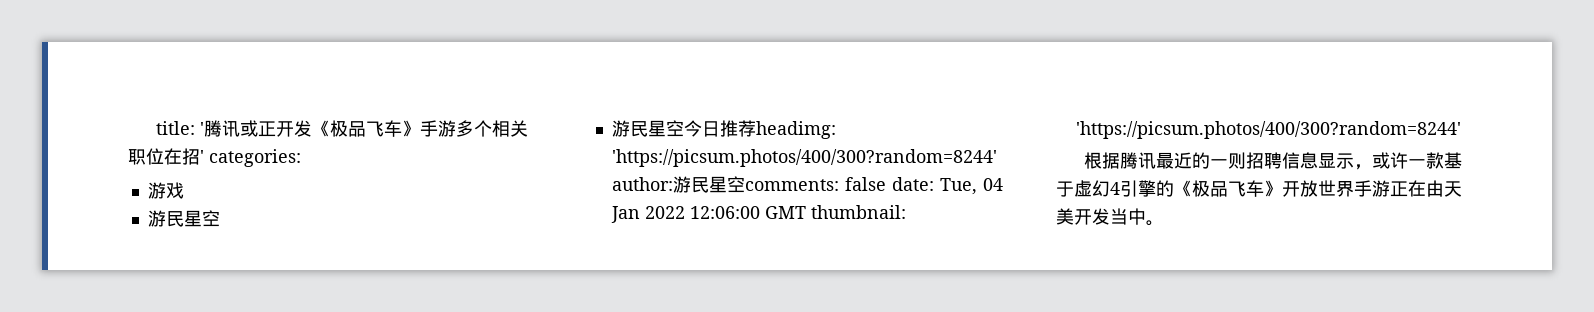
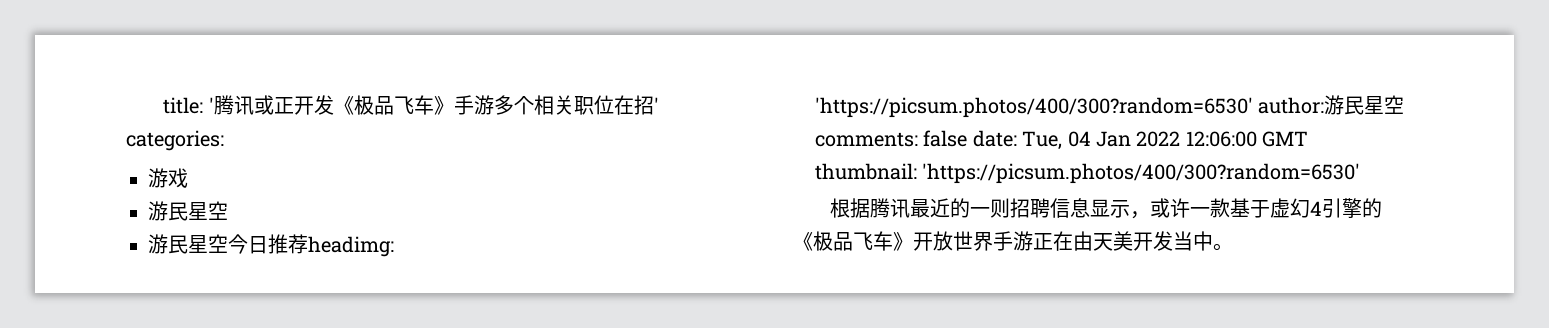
- 游民星空今日推荐headimg: 'https://picsum.photos/400/300?random=8244' author:游民星空comments: false date: Tue, 04 Jan 2022 12:06:00 GMT thumbnail: 'https://picsum.photos/400/300?random=8244'
+ 游民星空今日推荐headimg: 'https://picsum.photos/400/300?random=6530' author:游民星空comments: false date: Tue, 04 Jan 2022 12:06:00 GMT thumbnail: 'https://picsum.photos/400/300?random=6530'

